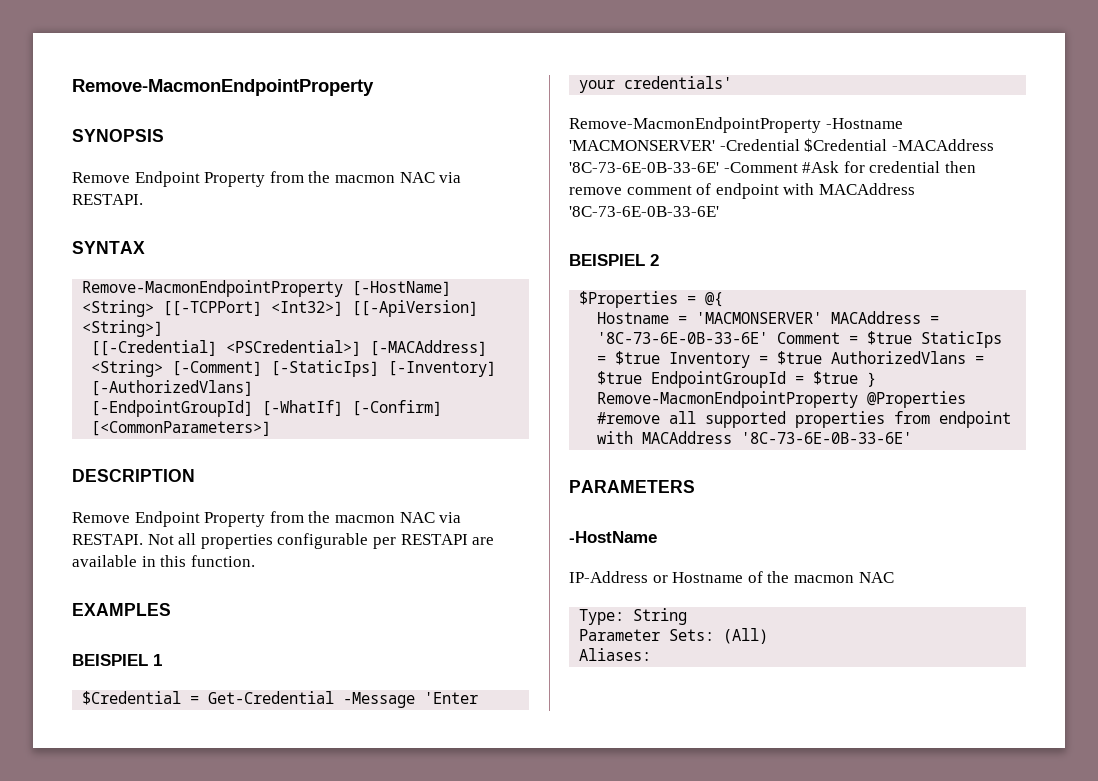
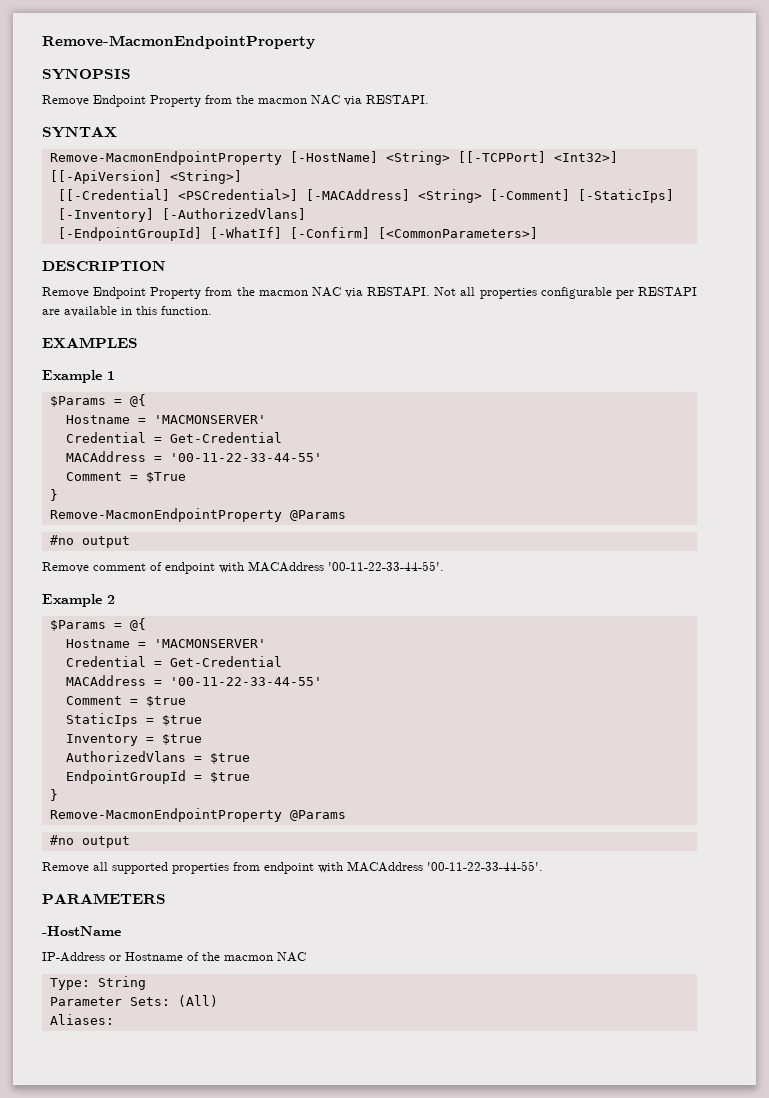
- BEISPIEL 1
- $Credential = Get-Credential -Message 'Enter your credentials'
- Remove-MacmonEndpointProperty -Hostname 'MACMONSERVER' -Credential $Credential -MACAddress '8C-73-6E-0B-33-6E' -Comment #Ask for credential then remove comment of endpoint with MACAddress '8C-73-6E-0B-33-6E'
- BEISPIEL 2
- $Properties = @{
- Hostname = 'MACMONSERVER' MACAddress = '8C-73-6E-0B-33-6E' Comment = $true StaticIps = $true Inventory = $true AuthorizedVlans = $true EndpointGroupId = $true } Remove-MacmonEndpointProperty @Properties #remove all supported properties from endpoint with MACAddress '8C-73-6E-0B-33-6E'
+ Example 1
+ $Params = @{
+ Hostname = 'MACMONSERVER'
+ Credential = Get-Credential
+ MACAddress = '00-11-22-33-44-55'
+ Comment = $True
+ }
+ Remove-MacmonEndpointProperty @Params
+ #no output
+ Remove comment of endpoint with MACAddress '00-11-22-33-44-55'.
+ Example 2
+ $Params = @{
+ Hostname = 'MACMONSERVER'
+ Credential = Get-Credential
+ MACAddress = '00-11-22-33-44-55'
+ Comment = $true
+ StaticIps = $true
+ Inventory = $true
+ AuthorizedVlans = $true
+ EndpointGroupId = $true
+ }
+ Remove-MacmonEndpointProperty @Params
+ #no output
+ Remove all supported properties from endpoint with MACAddress '00-11-22-33-44-55'.

